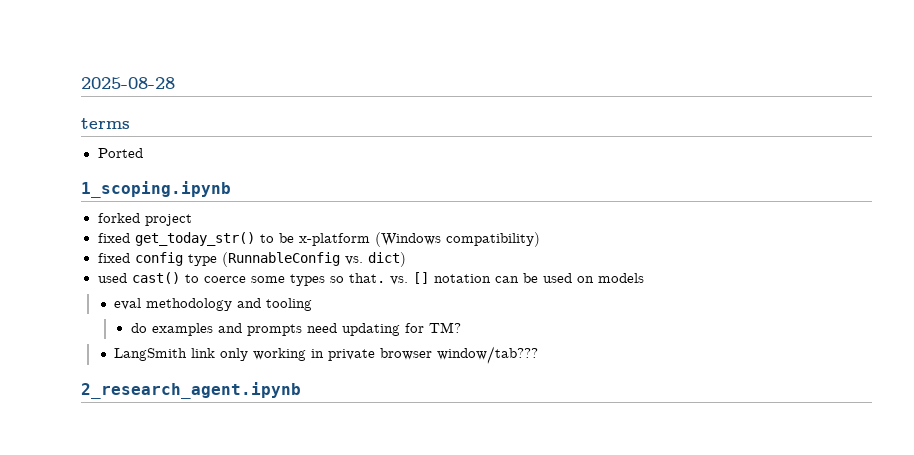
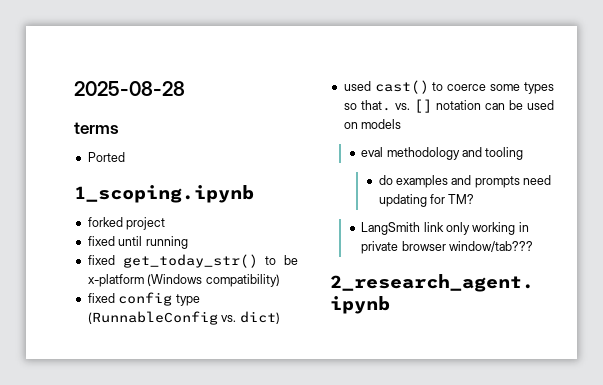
+ fixed until running

